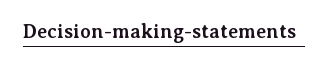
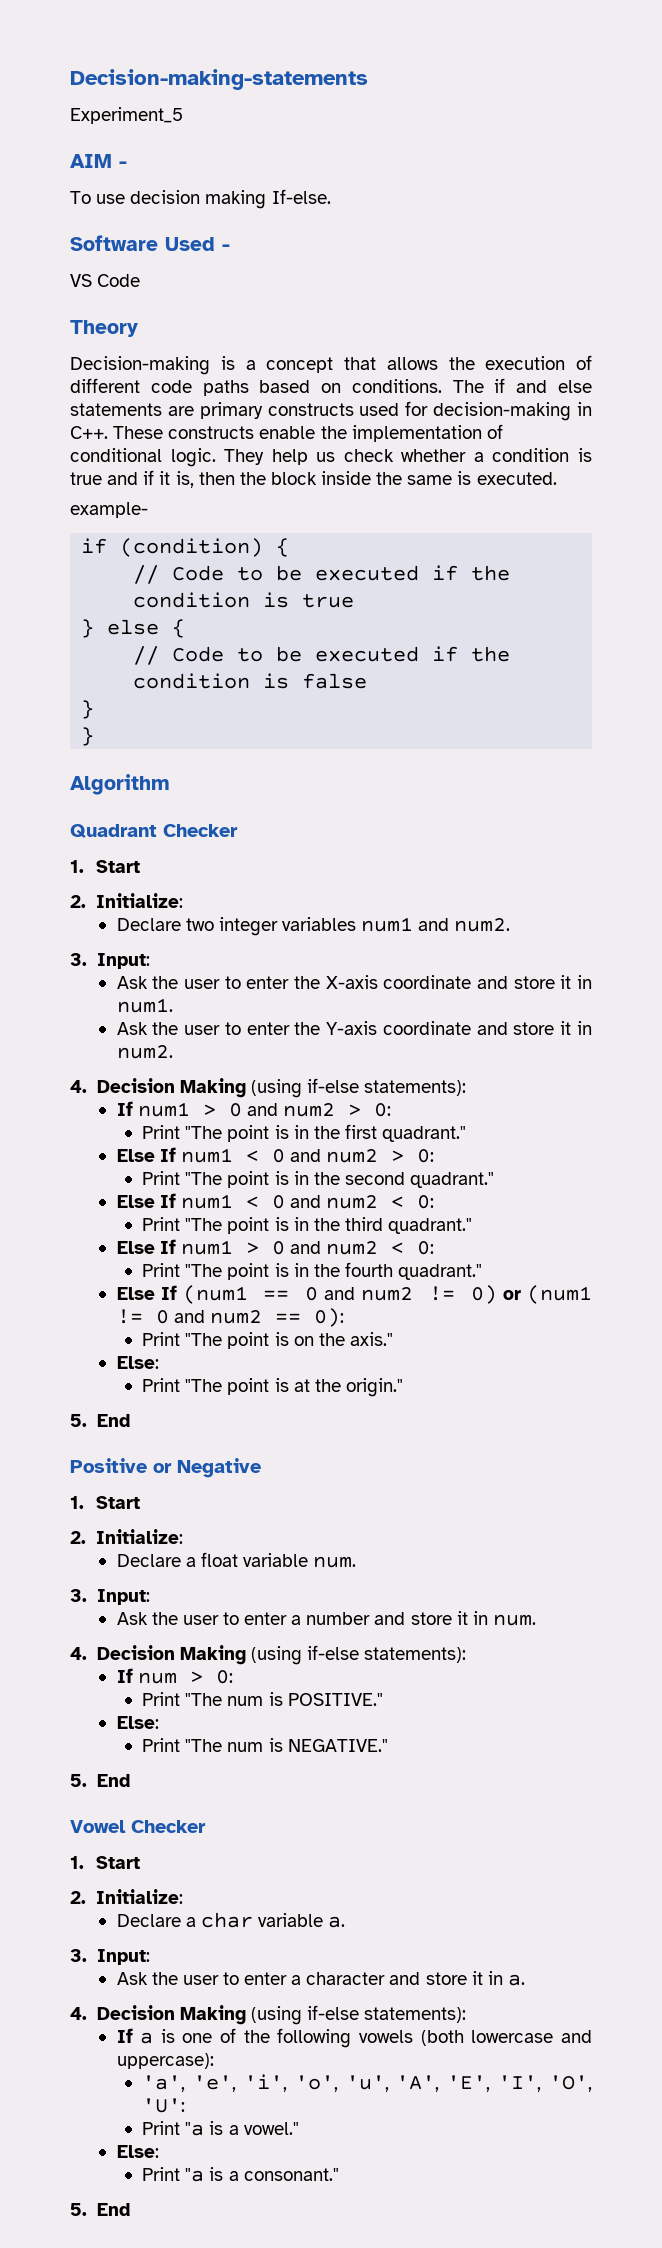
+ Experiment_5
+ AIM -
+ To use decision making If-else.
+ Software Used -
+ VS Code
+ Theory
+ Decision-making is a concept that allows the execution of different code paths based on conditions. The if and else statements are primary constructs used for decision-making in C++. These constructs enable the implementation of conditional logic. They help us check whether a condition is true and if it is, then the block inside the same is executed.
+ example-
+ if (condition) {
+ // Code to be executed if the condition is true
+ } else {
+ // Code to be executed if the condition is false
+ }
+ }
+ Algorithm
+ Quadrant Checker
+ 1. Start
+ 2. Initialize:
+ Declare two integer variables num1 and num2.
+ 3. Input:
+ Ask the user to enter the X-axis coordinate and store it in num1.
+ Ask the user to enter the Y-axis coordinate and store it in num2.
+ 4. Decision Making (using if-else statements):
+ If num1 > 0 and num2 > 0:
+ Print "The point is in the first quadrant."
+ Else If num1 < 0 and num2 > 0:
+ Print "The point is in the second quadrant."
+ Else If num1 < 0 and num2 < 0:
+ Print "The point is in the third quadrant."
+ Else If num1 > 0 and num2 < 0:
+ Print "The point is in the fourth quadrant."
+ Else If (num1 == 0 and num2 != 0) or (num1 != 0 and num2 == 0):
+ Print "The point is on the axis."
+ Else:
+ Print "The point is at the origin."
+ 5. End
+ Positive or Negative
+ 1. Start
+ 2. Initialize:
+ Declare a float variable num.
+ 3. Input:
+ Ask the user to enter a number and store it in num.
+ 4. Decision Making (using if-else statements):
+ If num > 0:
+ Print "The num is POSITIVE."
+ Else:
+ Print "The num is NEGATIVE."
+ 5. End
+ Vowel Checker
+ 1. Start
+ 2. Initialize:
+ Declare a char variable a.
+ 3. Input:
+ Ask the user to enter a character and store it in a.
+ 4. Decision Making (using if-else statements):
+ If a is one of the following vowels (both lowercase and uppercase):
+ 'a', 'e', 'i', 'o', 'u', 'A', 'E', 'I', 'O', 'U':
+ Print "a is a vowel."
+ Else:
+ Print "a is a consonant."
+ 5. End

